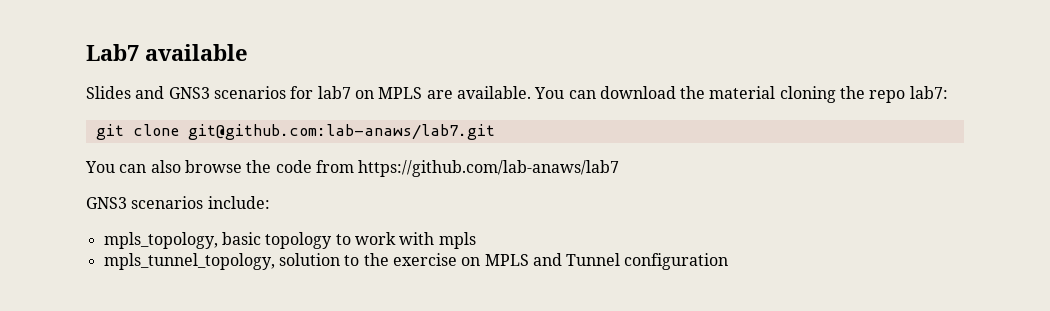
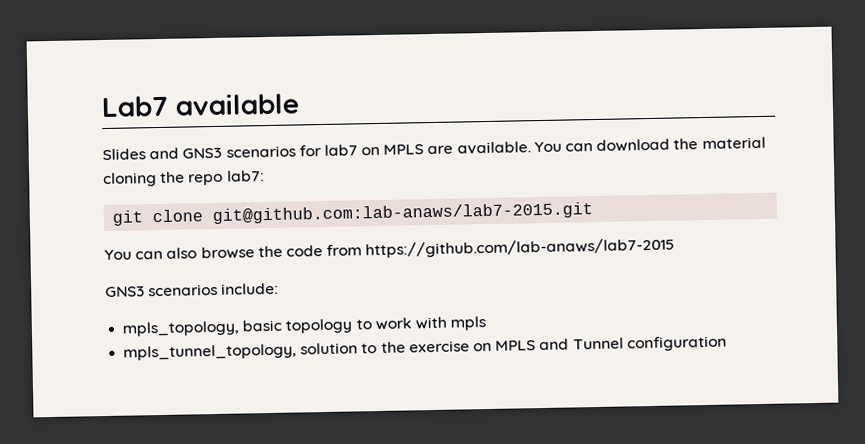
- git clone git@github.com:lab-anaws/lab7.git
+ git clone git@github.com:lab-anaws/lab7-2015.git
- You can also browse the code from https://github.com/lab-anaws/lab7
+ You can also browse the code from https://github.com/lab-anaws/lab7-2015

